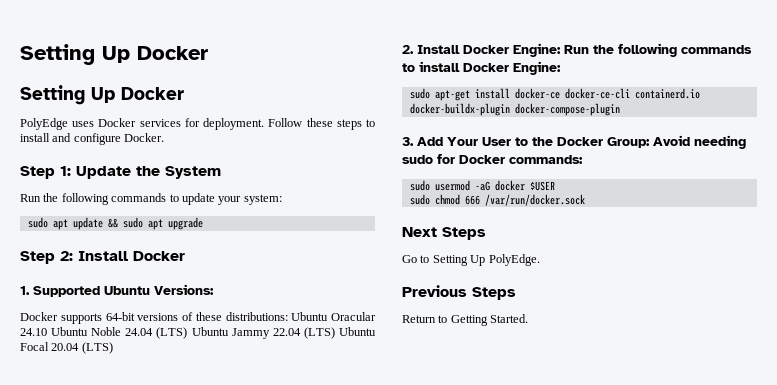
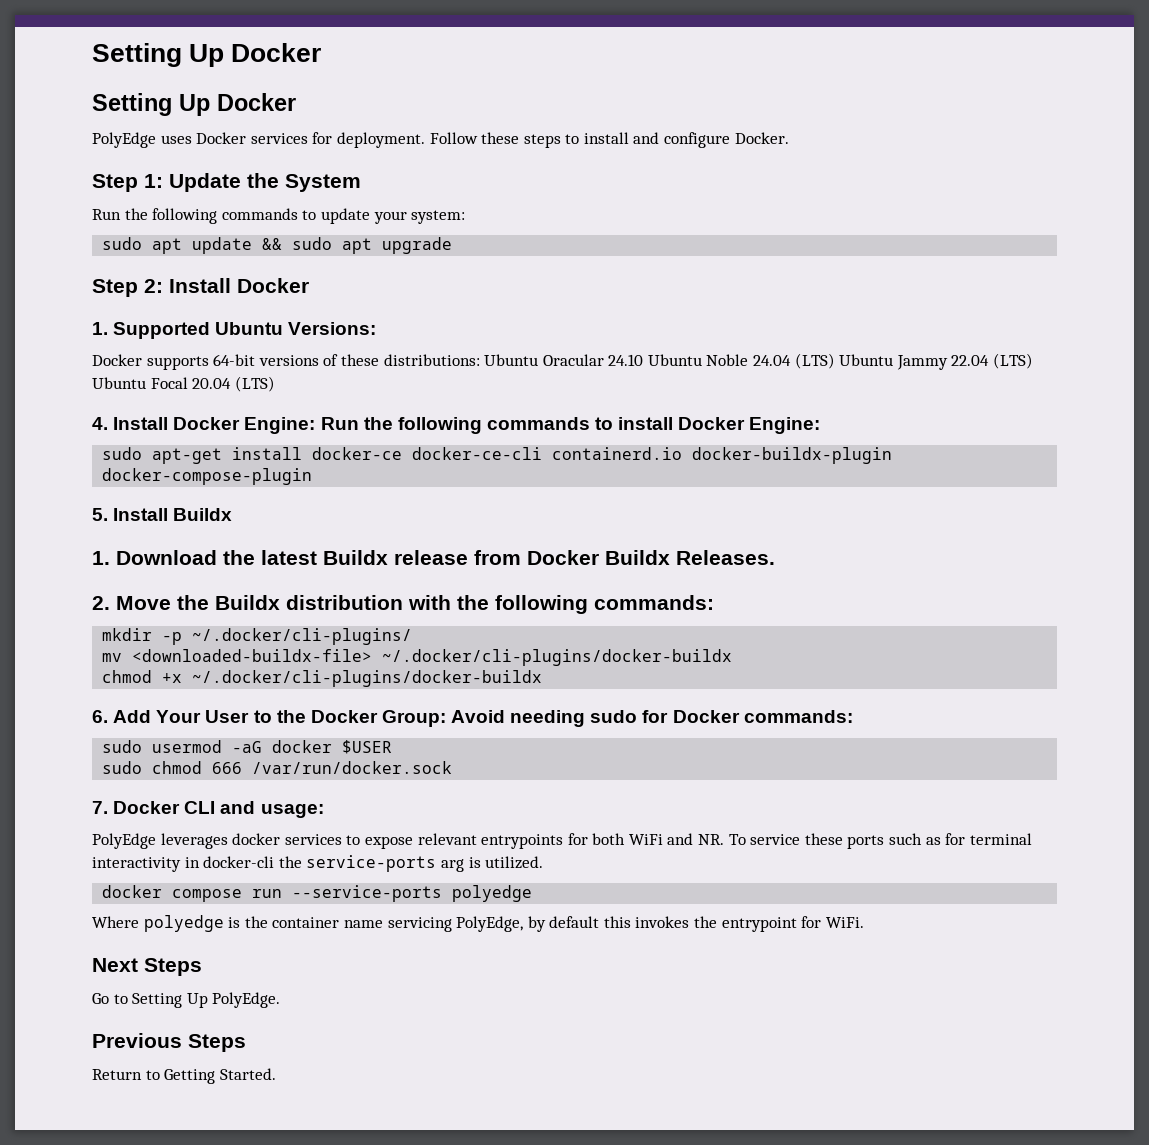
- 2. Install Docker Engine: Run the following commands to install Docker Engine:
+ 4. Install Docker Engine: Run the following commands to install Docker Engine:
- 3. Add Your User to the Docker Group: Avoid needing sudo for Docker commands:
+ 5. Install Buildx
+ 1. Download the latest Buildx release from Docker Buildx Releases.
+ 2. Move the Buildx distribution with the following commands:
+ mkdir -p ~/.docker/cli-plugins/
+ mv <downloaded-buildx-file> ~/.docker/cli-plugins/docker-buildx
+ chmod +x ~/.docker/cli-plugins/docker-buildx
+ 6. Add Your User to the Docker Group: Avoid needing sudo for Docker commands:
+ 7. Docker CLI and usage:
+ PolyEdge leverages docker services to expose relevant entrypoints for both WiFi and NR. To service these ports such as for terminal interactivity in docker-cli the service-ports arg is utilized.
+ docker compose run --service-ports polyedge
+ Where polyedge is the container name servicing PolyEdge, by default this invokes the entrypoint for WiFi.

